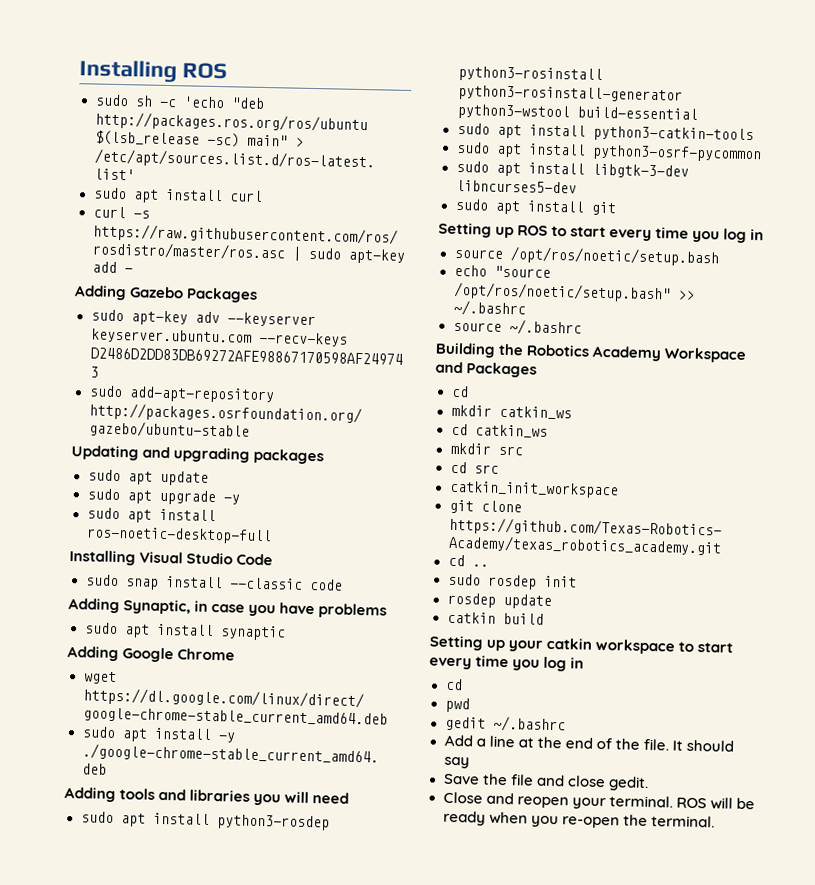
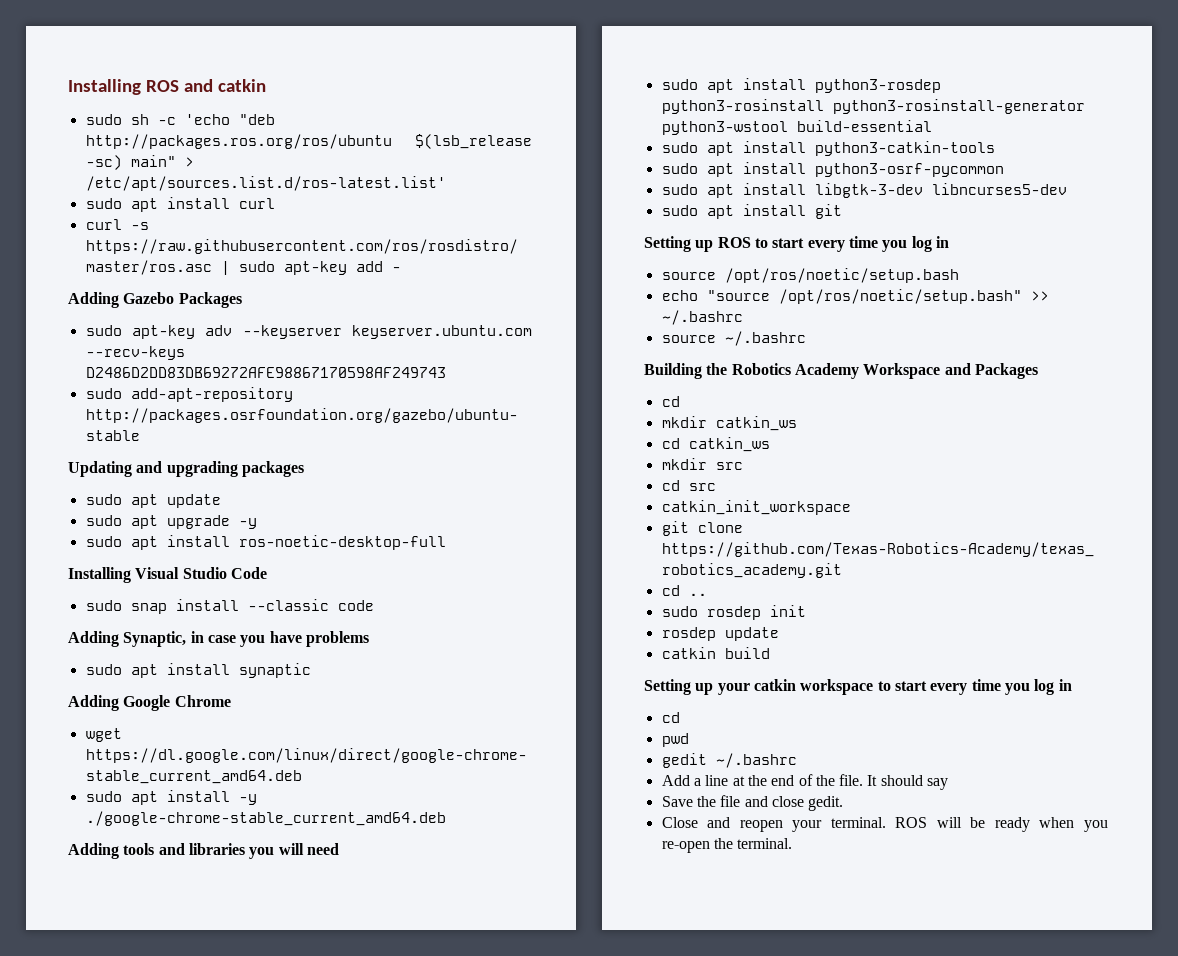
- Installing ROS
+ Installing ROS and catkin

